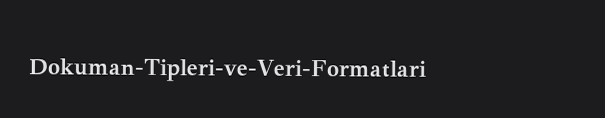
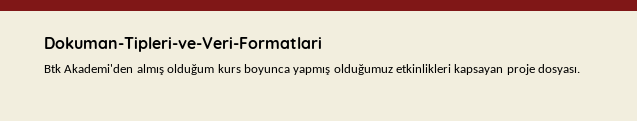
+ Btk Akademi'den almış olduğum kurs boyunca yapmış olduğumuz etkinlikleri kapsayan proje dosyası.

